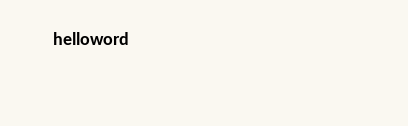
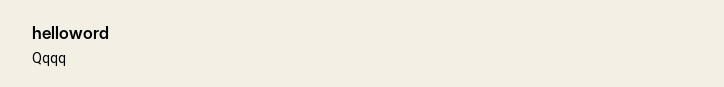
+ Qqqq

